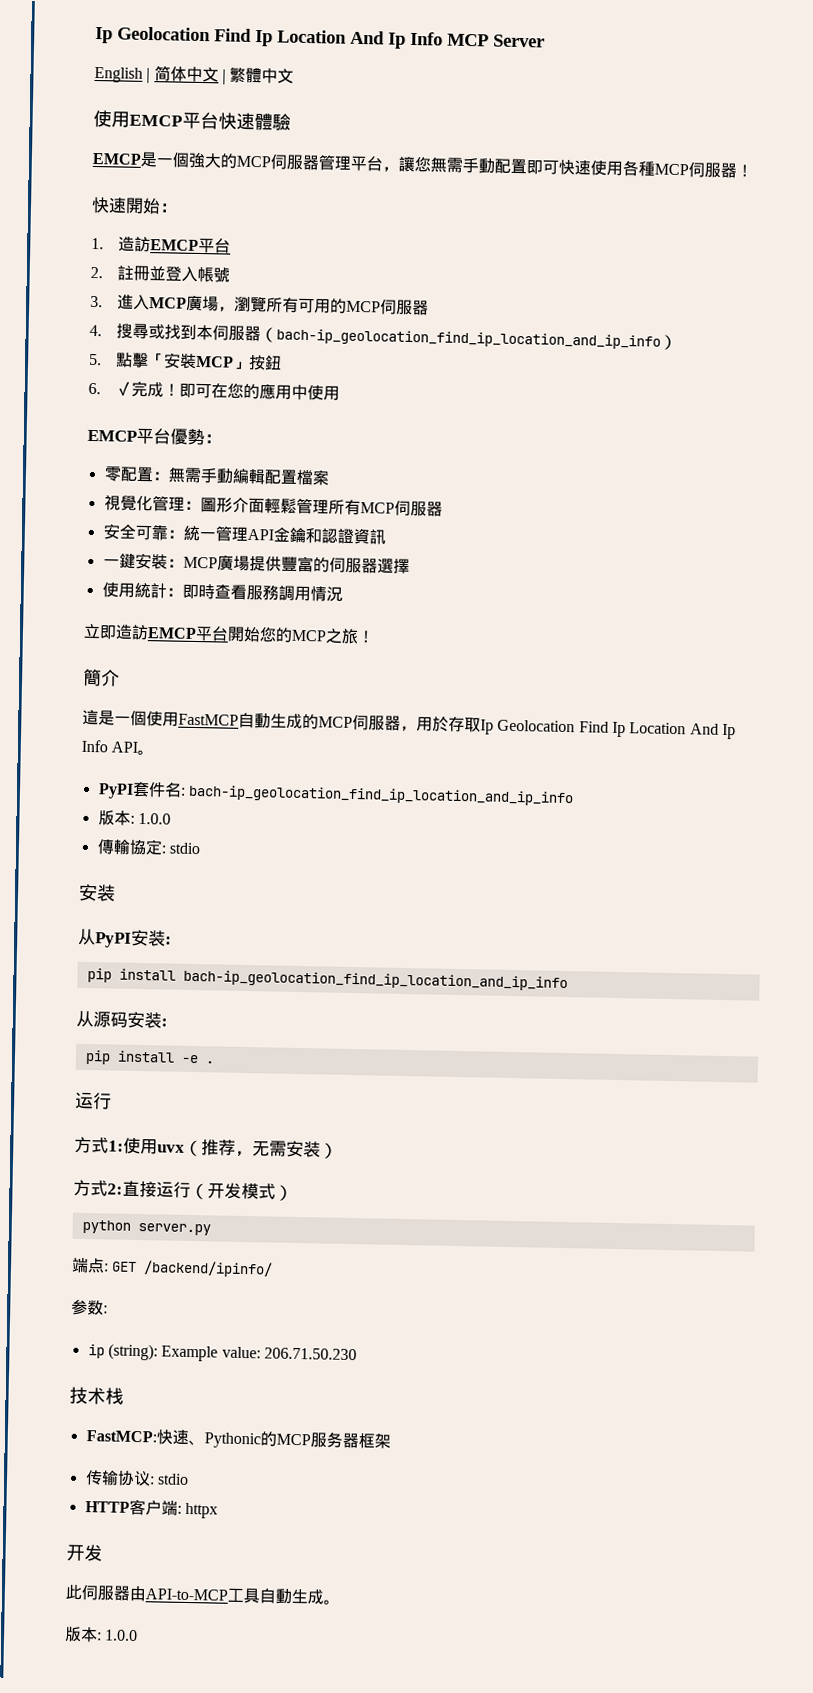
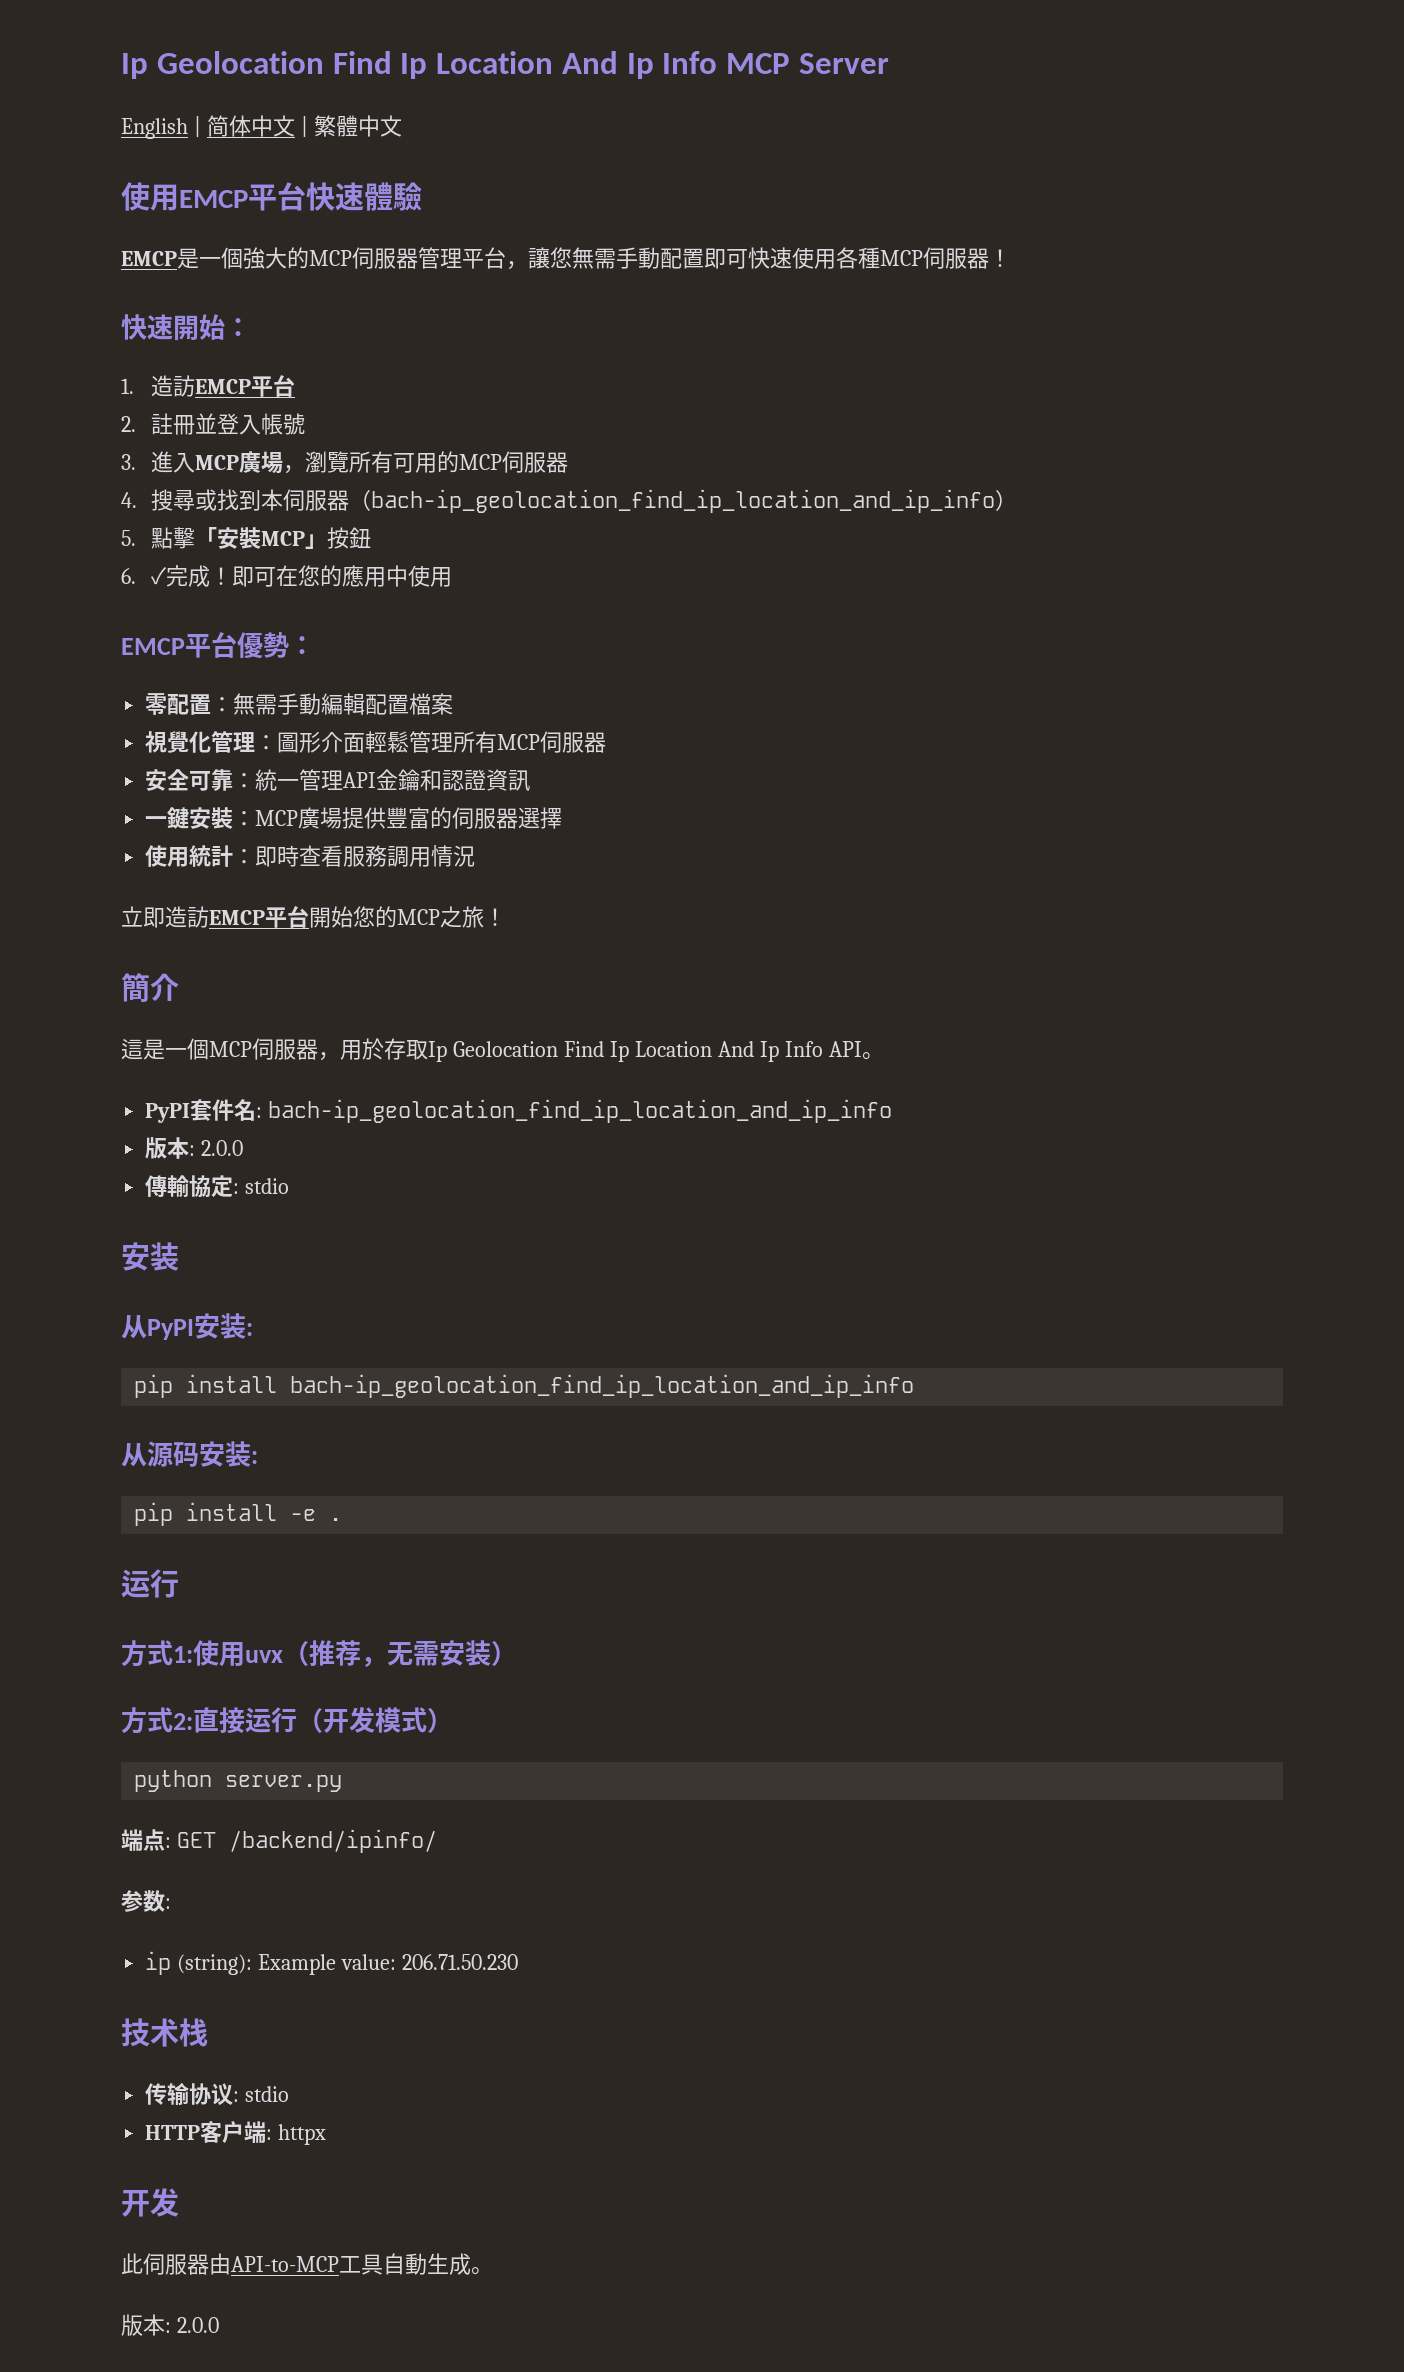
- 這是一個使用FastMCP自動生成的MCP伺服器，用於存取Ip Geolocation Find Ip Location And Ip Info API。
+ 這是一個MCP伺服器，用於存取Ip Geolocation Find Ip Location And Ip Info API。
  PyPI套件名: bach-ip_geolocation_find_ip_location_and_ip_info
- 版本: 1.0.0
+ 版本: 2.0.0
- FastMCP:快速、Pythonic的MCP服务器框架
  此伺服器由API-to-MCP工具自動生成。
- 版本: 1.0.0
+ 版本: 2.0.0

